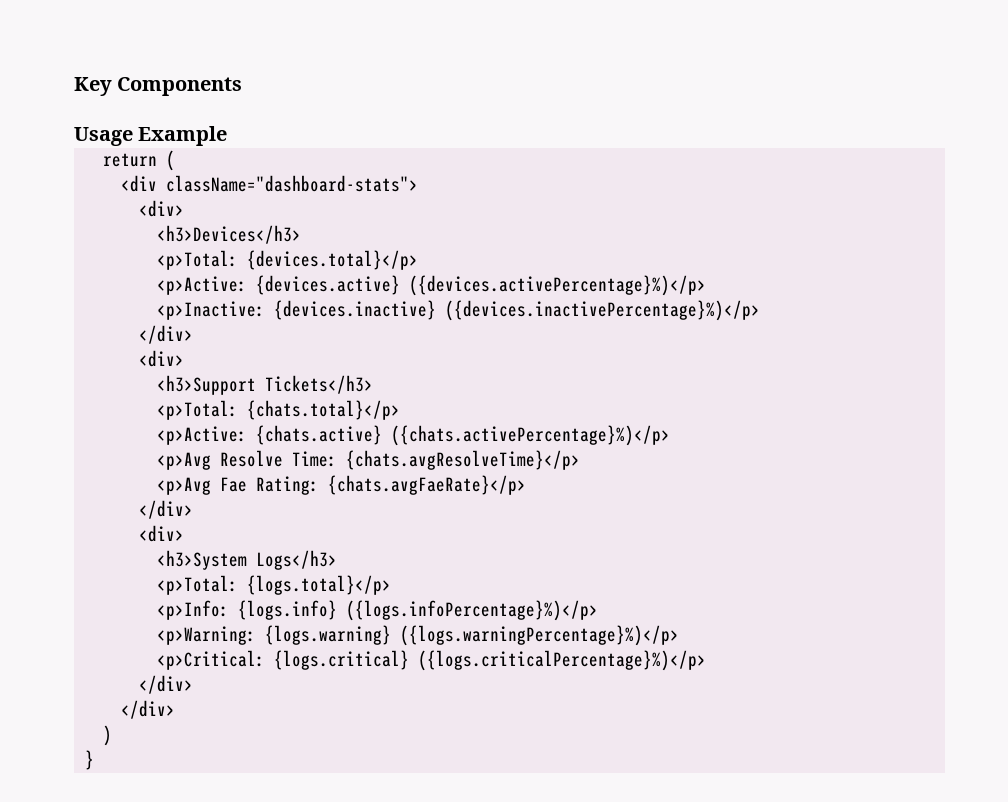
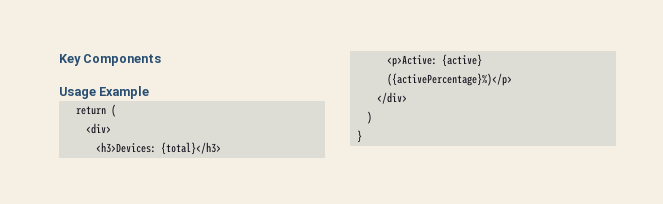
- <div className="dashboard-stats">
  <div>
- <h3>Devices</h3>
- <p>Total: {devices.total}</p>
- <p>Active: {devices.active} ({devices.activePercentage}%)</p>
- <p>Inactive: {devices.inactive} ({devices.inactivePercentage}%)</p>
- </div>
- <div>
- <h3>Support Tickets</h3>
- <p>Total: {chats.total}</p>
- <p>Active: {chats.active} ({chats.activePercentage}%)</p>
- <p>Avg Resolve Time: {chats.avgResolveTime}</p>
- <p>Avg Fae Rating: {chats.avgFaeRate}</p>
- </div>
- <div>
- <h3>System Logs</h3>
- <p>Total: {logs.total}</p>
- <p>Info: {logs.info} ({logs.infoPercentage}%)</p>
- <p>Warning: {logs.warning} ({logs.warningPercentage}%)</p>
- <p>Critical: {logs.critical} ({logs.criticalPercentage}%)</p>
- </div>
+ <h3>Devices: {total}</h3>
+ <p>Active: {active} ({activePercentage}%)</p>

